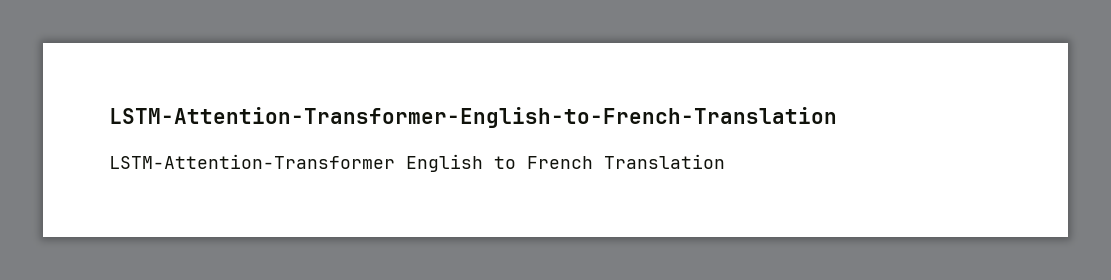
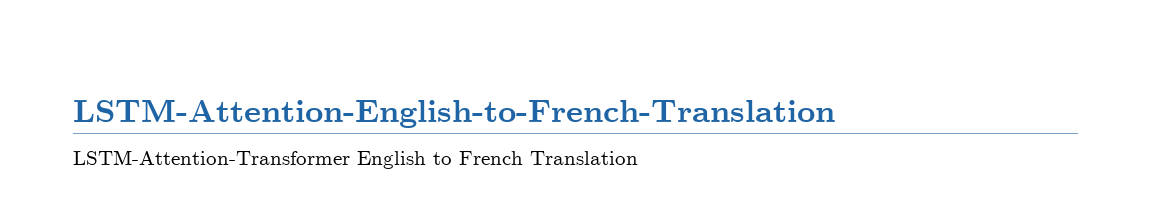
- LSTM-Attention-Transformer-English-to-French-Translation
+ LSTM-Attention-English-to-French-Translation

